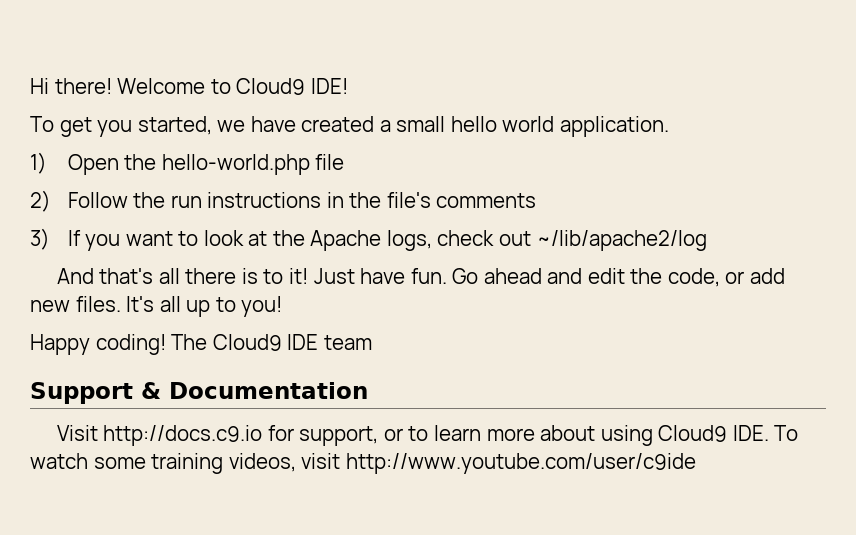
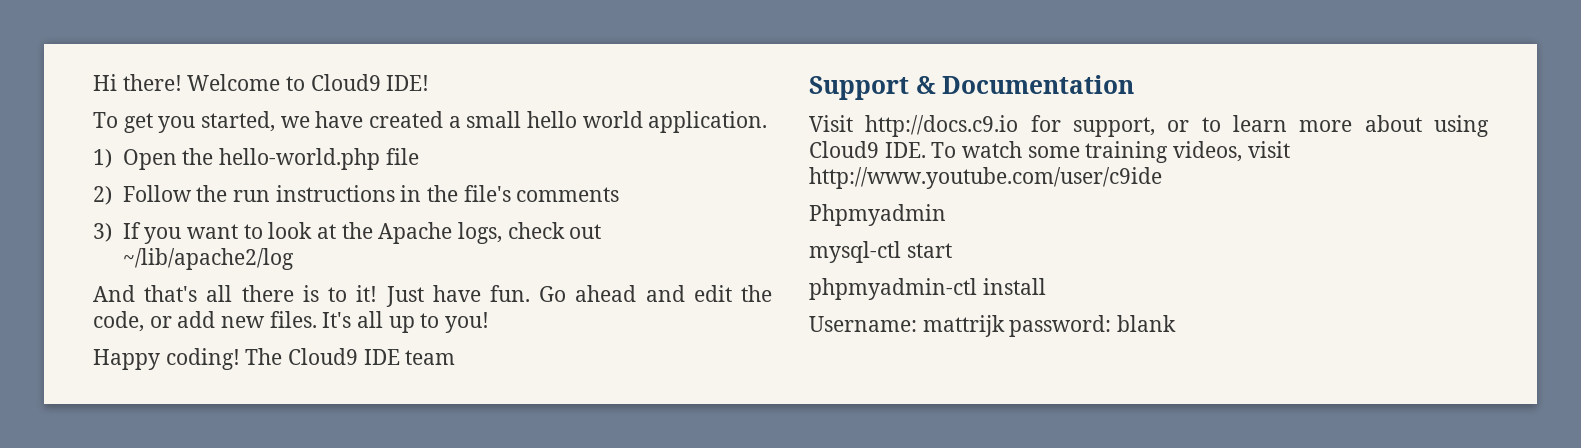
+ Phpmyadmin
+ mysql-ctl start
+ phpmyadmin-ctl install
+ Username: mattrijk password: blank

